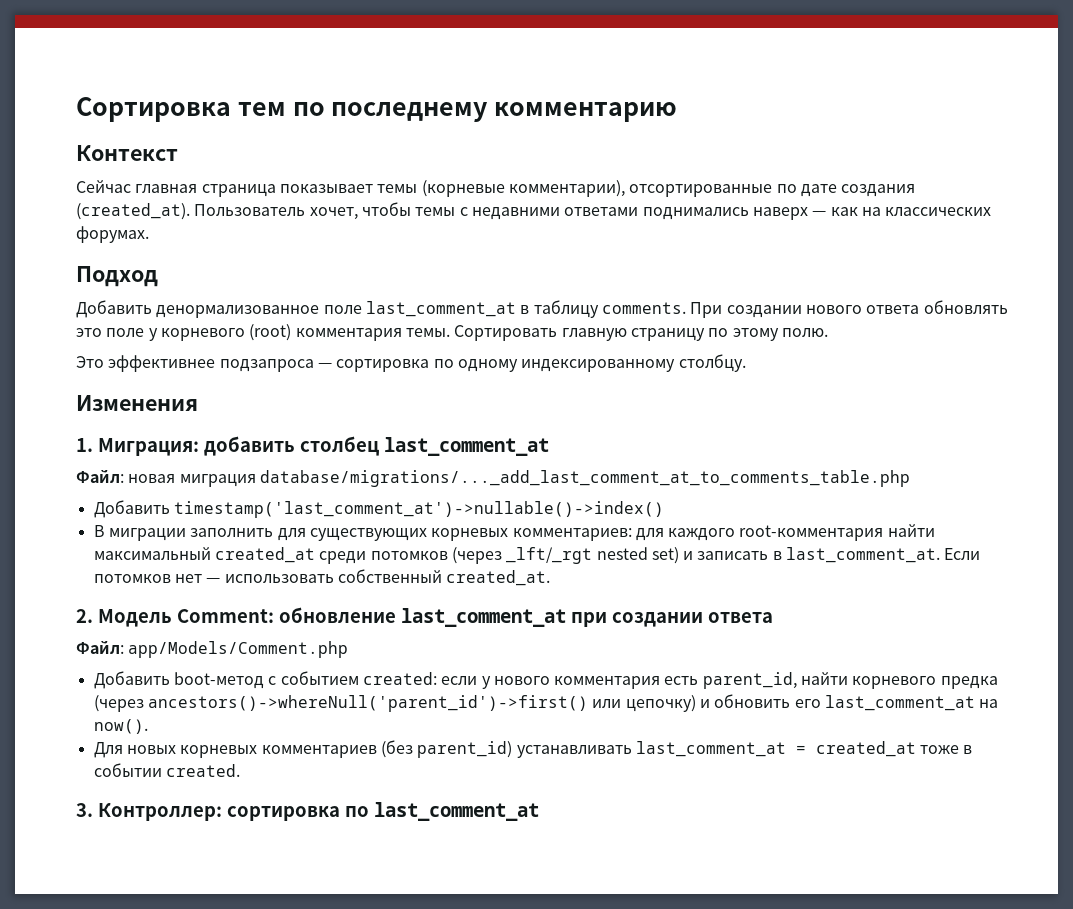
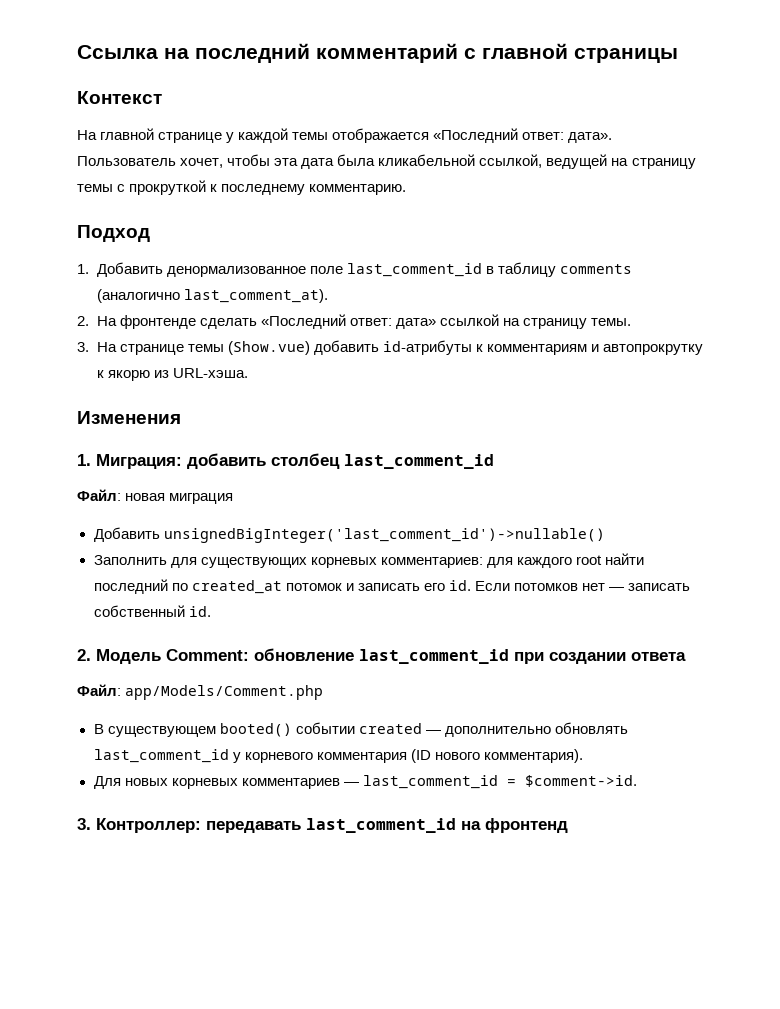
- Сортировка тем по последнему комментарию
+ Ссылка на последний комментарий с главной страницы
  Контекст
- Сейчас главная страница показывает темы (корневые комментарии), отсортированные по дате создания (created_at). Пользователь хочет, чтобы темы с недавними ответами поднимались наверх — как на классических форумах.
+ На главной странице у каждой темы отображается «Последний ответ: дата». Пользователь хочет, чтобы эта дата была кликабельной ссылкой, ведущей на страницу темы с прокруткой к последнему комментарию.
- Добавить денормализованное поле last_comment_at в таблицу comments. При создании нового ответа обновлять это поле у корневого (root) комментария темы. Сортировать главную страницу по этому полю.
- Это эффективнее подзапроса — сортировка по одному индексированному столбцу.
+ 1. Добавить денормализованное поле last_comment_id в таблицу comments (аналогично last_comment_at).
+ 2. На фронтенде сделать «Последний ответ: дата» ссылкой на страницу темы.
+ 3. На странице темы (Show.vue) добавить id-атрибуты к комментариям и автопрокрутку к якорю из URL-хэша.
- 1. Миграция: добавить столбец last_comment_at
+ 1. Миграция: добавить столбец last_comment_id
- Файл: новая миграция database/migrations/..._add_last_comment_at_to_comments_table.php
- Добавить timestamp('last_comment_at')->nullable()->index()
- В миграции заполнить для существующих корневых комментариев: для каждого root-комментария найти максимальный created_at среди потомков (через _lft/_rgt nested set) и записать в last_comment_at.
+ Файл: новая миграция
+ Добавить unsignedBigInteger('last_comment_id')->nullable()
+ Заполнить для существующих корневых комментариев: для каждого root найти последний по created_at потомок и записать его id.
- Если потомков нет — использовать собственный created_at.
+ Если потомков нет — записать собственный id.
- 2. Модель Comment: обновление last_comment_at при создании ответа
+ 2. Модель Comment: обновление last_comment_id при создании ответа
- Добавить boot-метод с событием created: если у нового комментария есть parent_id, найти корневого предка (через ancestors()->whereNull('parent_id')->first() или цепочку) и обновить его last_comment_at на now().
- Для новых корневых комментариев (без parent_id) устанавливать last_comment_at = created_at тоже в событии created.
- 3. Контроллер: сортировка по last_comment_at
+ В существующем booted() событии created — дополнительно обновлять last_comment_id у корневого комментария (ID нового комментария).
+ Для новых корневых комментариев — last_comment_id = $comment->id.
+ 3. Контроллер: передавать last_comment_id на фронтенд

